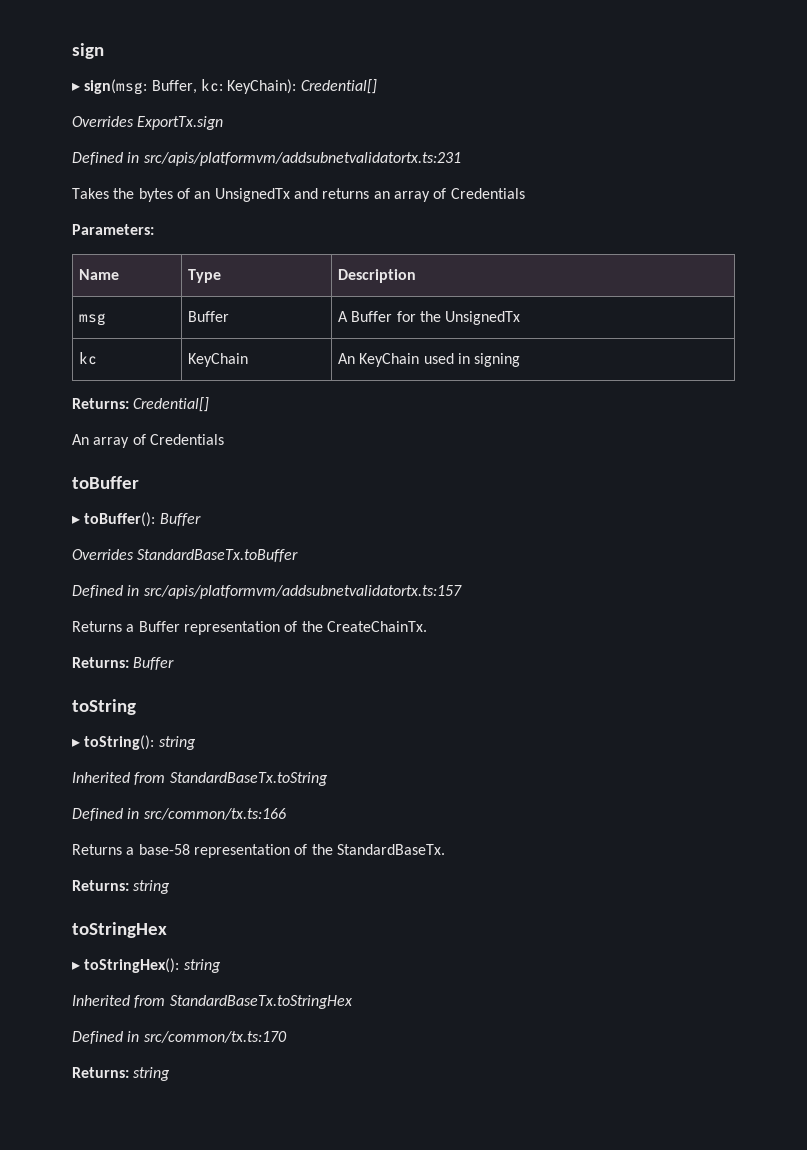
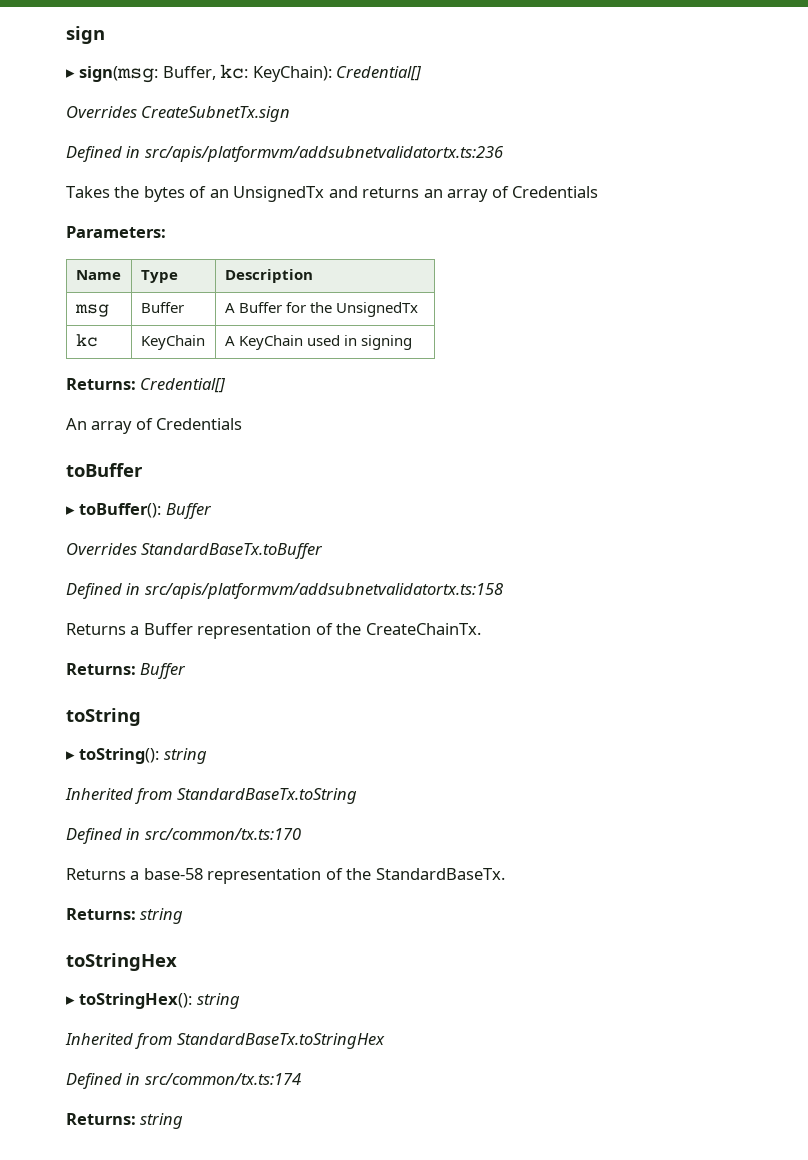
- Overrides ExportTx.sign
- Defined in src/apis/platformvm/addsubnetvalidatortx.ts:231
+ Overrides CreateSubnetTx.sign
+ Defined in src/apis/platformvm/addsubnetvalidatortx.ts:236
- kc | KeyChain | An KeyChain used in signing
+ kc | KeyChain | A KeyChain used in signing
- Defined in src/apis/platformvm/addsubnetvalidatortx.ts:157
+ Defined in src/apis/platformvm/addsubnetvalidatortx.ts:158
- Defined in src/common/tx.ts:166
+ Defined in src/common/tx.ts:170
- Defined in src/common/tx.ts:170
+ Defined in src/common/tx.ts:174

